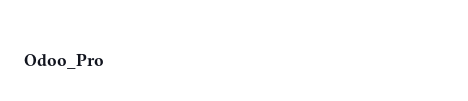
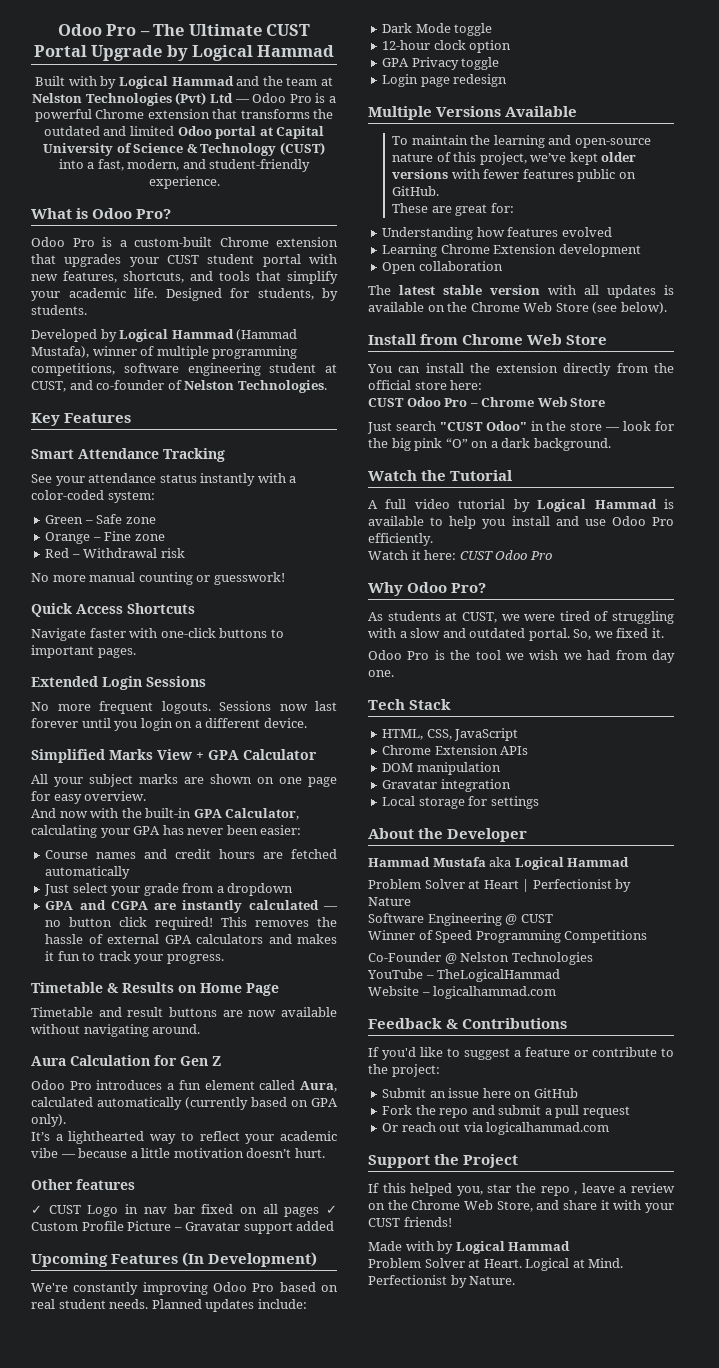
- Odoo_Pro
+ Odoo Pro – The Ultimate CUST Portal Upgrade by Logical Hammad
+ Built with by Logical Hammad and the team at Nelston Technologies (Pvt) Ltd — Odoo Pro is a powerful Chrome extension that transforms the outdated and limited Odoo portal at Capital University of Science & Technology (CUST) into a fast, modern, and student-friendly experience.
+ What is Odoo Pro?
+ Odoo Pro is a custom-built Chrome extension that upgrades your CUST student portal with new features, shortcuts, and tools that simplify your academic life. Designed for students, by students.
+ Developed by Logical Hammad (Hammad Mustafa), winner of multiple programming competitions, software engineering student at CUST, and co-founder of Nelston Technologies.
+ Key Features
+ Smart Attendance Tracking
+ See your attendance status instantly with a color-coded system:
+ Green – Safe zone
+ Orange – Fine zone
+ Red – Withdrawal risk
+ No more manual counting or guesswork!
+ Quick Access Shortcuts
+ Navigate faster with one-click buttons to important pages.
+ Extended Login Sessions
+ No more frequent logouts. Sessions now last forever until you login on a different device.
+ Simplified Marks View + GPA Calculator
+ All your subject marks are shown on one page for easy overview.
+ And now with the built-in GPA Calculator, calculating your GPA has never been easier:
+ Course names and credit hours are fetched automatically
+ Just select your grade from a dropdown
+ GPA and CGPA are instantly calculated — no button click required! This removes the hassle of external GPA calculators and makes it fun to track your progress.
+ Timetable & Results on Home Page
+ Timetable and result buttons are now available without navigating around.
+ Aura Calculation for Gen Z
+ Odoo Pro introduces a fun element called Aura, calculated automatically (currently based on GPA only).
+ It’s a lighthearted way to reflect your academic vibe — because a little motivation doesn’t hurt.
+ Other features
+ ✓ CUST Logo in nav bar fixed on all pages ✓ Custom Profile Picture – Gravatar support added
+ Upcoming Features (In Development)
+ We're constantly improving Odoo Pro based on real student needs. Planned updates include:
+ Dark Mode toggle
+ 12-hour clock option
+ GPA Privacy toggle
+ Login page redesign
+ Multiple Versions Available
+ To maintain the learning and open-source nature of this project, we’ve kept older versions with fewer features public on GitHub.
+ These are great for:
+ Understanding how features evolved
+ Learning Chrome Extension development
+ Open collaboration
+ The latest stable version with all updates is available on the Chrome Web Store (see below).
+ Install from Chrome Web Store
+ You can install the extension directly from the official store here:
+ CUST Odoo Pro – Chrome Web Store
+ Just search "CUST Odoo" in the store — look for the big pink “O” on a dark background.
+ Watch the Tutorial
+ A full video tutorial by Logical Hammad is available to help you install and use Odoo Pro efficiently.
+ Watch it here: CUST Odoo Pro
+ Why Odoo Pro?
+ As students at CUST, we were tired of struggling with a slow and outdated portal. So, we fixed it.
+ Odoo Pro is the tool we wish we had from day one.
+ Tech Stack
+ HTML, CSS, JavaScript
+ Chrome Extension APIs
+ DOM manipulation
+ Gravatar integration
+ Local storage for settings
+ About the Developer
+ Hammad Mustafa aka Logical Hammad
+ Problem Solver at Heart | Perfectionist by Nature
+ Software Engineering @ CUST
+ Winner of Speed Programming Competitions
+ Co-Founder @ Nelston Technologies
+ YouTube – TheLogicalHammad
+ Website – logicalhammad.com
+ Feedback & Contributions
+ If you'd like to suggest a feature or contribute to the project:
+ Submit an issue here on GitHub
+ Fork the repo and submit a pull request
+ Or reach out via logicalhammad.com
+ Support the Project
+ If this helped you, star the repo , leave a review on the Chrome Web Store, and share it with your CUST friends!
+ Made with by Logical Hammad
+ Problem Solver at Heart. Logical at Mind. Perfectionist by Nature.

